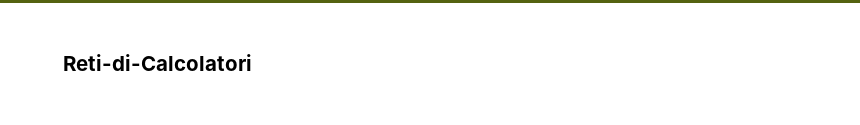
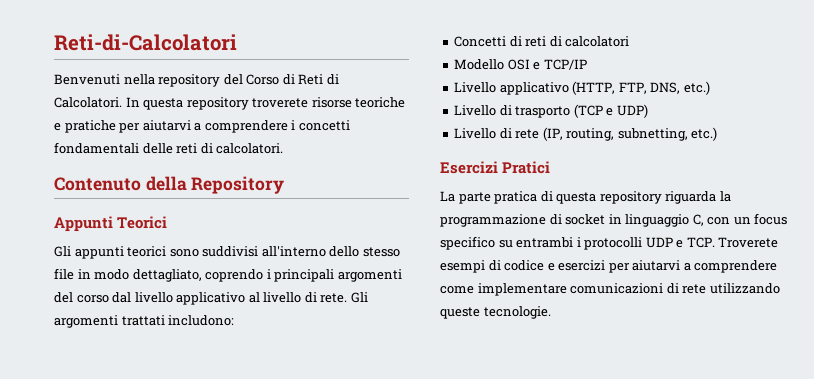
+ Benvenuti nella repository del Corso di Reti di Calcolatori. In questa repository troverete risorse teoriche e pratiche per aiutarvi a comprendere i concetti fondamentali delle reti di calcolatori.
+ Contenuto della Repository
+ Appunti Teorici
+ Gli appunti teorici sono suddivisi all'interno dello stesso file in modo dettagliato, coprendo i principali argomenti del corso dal livello applicativo al livello di rete. Gli argomenti trattati includono:
+ Concetti di reti di calcolatori
+ Modello OSI e TCP/IP
+ Livello applicativo (HTTP, FTP, DNS, etc.)
+ Livello di trasporto (TCP e UDP)
+ Livello di rete (IP, routing, subnetting, etc.)
+ Esercizi Pratici
+ La parte pratica di questa repository riguarda la programmazione di socket in linguaggio C, con un focus specifico su entrambi i protocolli UDP e TCP. Troverete esempi di codice e esercizi per aiutarvi a comprendere come implementare comunicazioni di rete utilizzando queste tecnologie.

